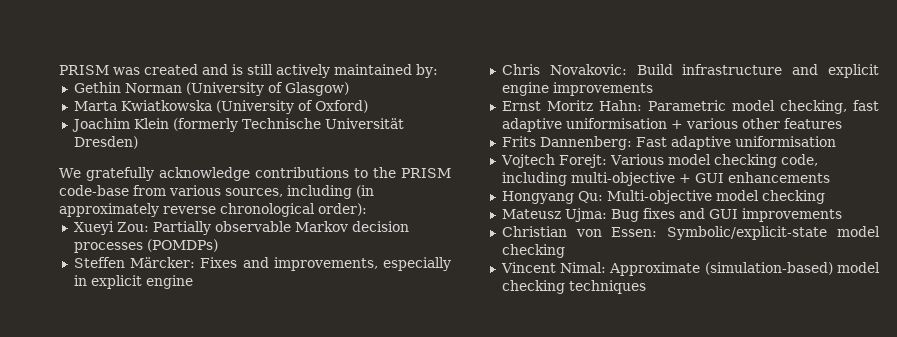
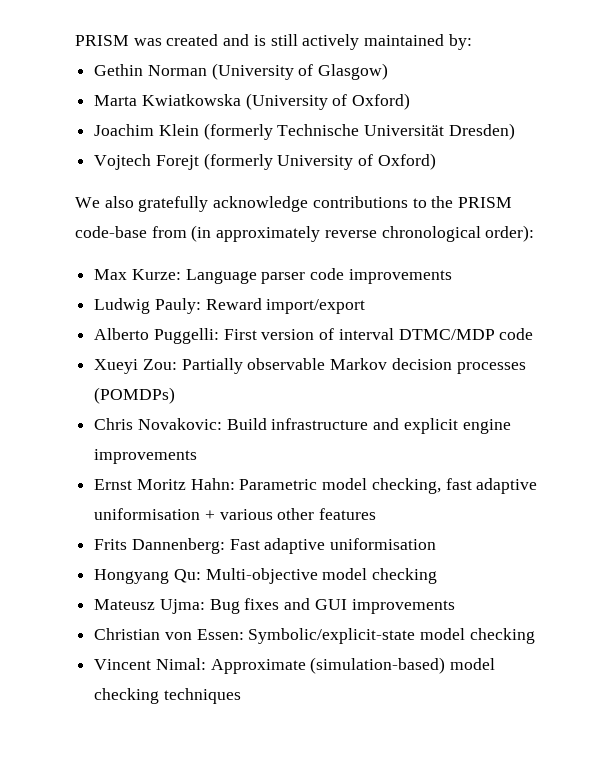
+ Vojtech Forejt (formerly University of Oxford)
- We gratefully acknowledge contributions to the PRISM code-base from various sources, including (in approximately reverse chronological order):
+ We also gratefully acknowledge contributions to the PRISM code-base from (in approximately reverse chronological order):
+ Max Kurze: Language parser code improvements
+ Ludwig Pauly: Reward import/export
+ Alberto Puggelli: First version of interval DTMC/MDP code
- Steffen Märcker: Fixes and improvements, especially in explicit engine
- Vojtech Forejt: Various model checking code, including multi-objective + GUI enhancements

